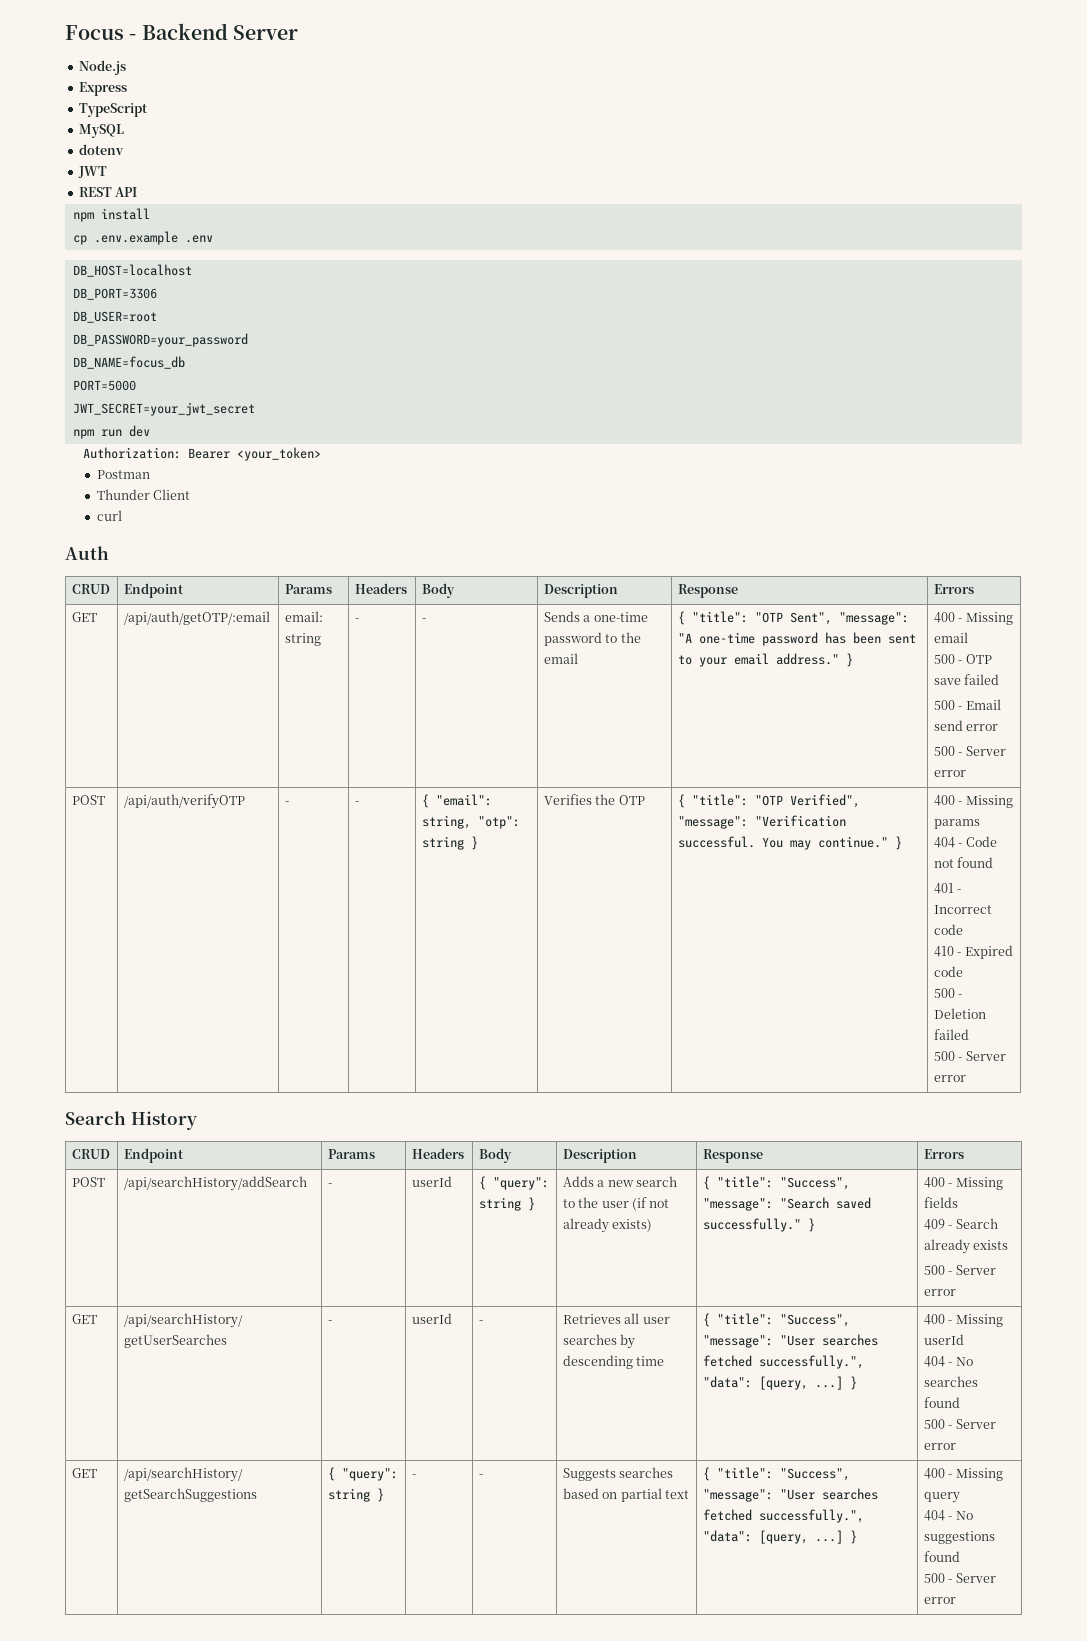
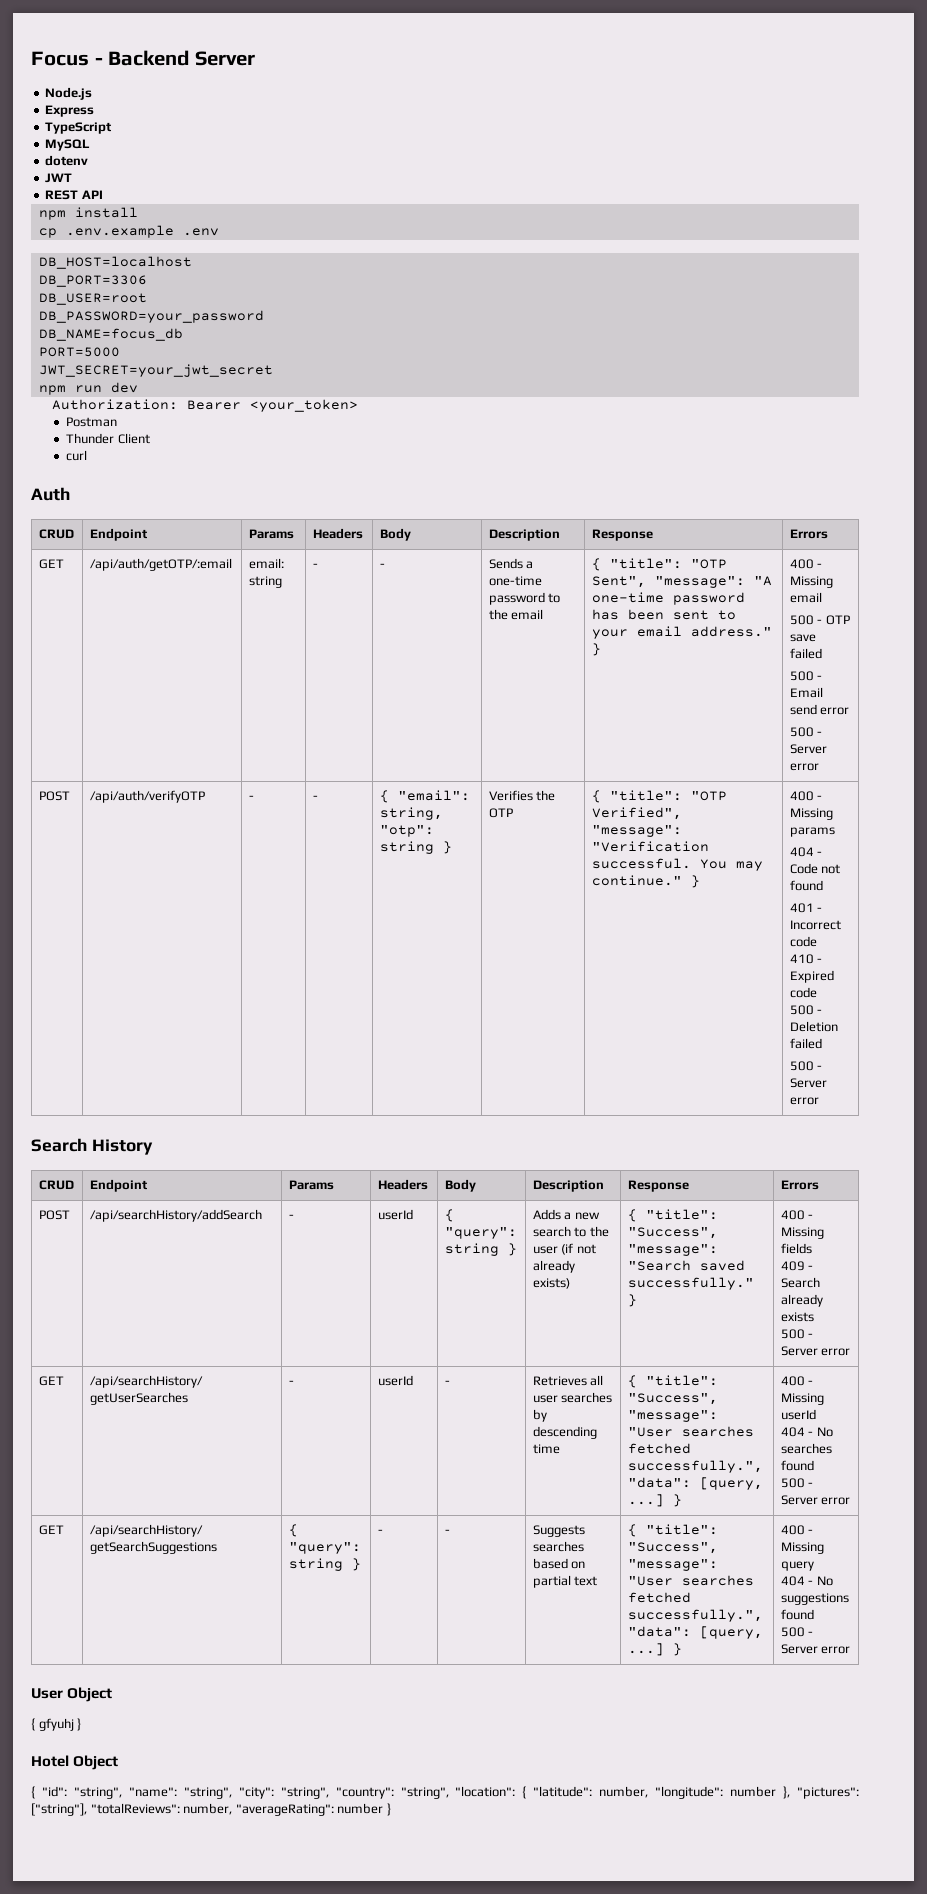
+ User Object
+ { gfyuhj }
+ Hotel Object
+ { "id": "string", "name": "string", "city": "string", "country": "string", "location": { "latitude": number, "longitude": number }, "pictures": ["string"], "totalReviews": number, "averageRating": number }

